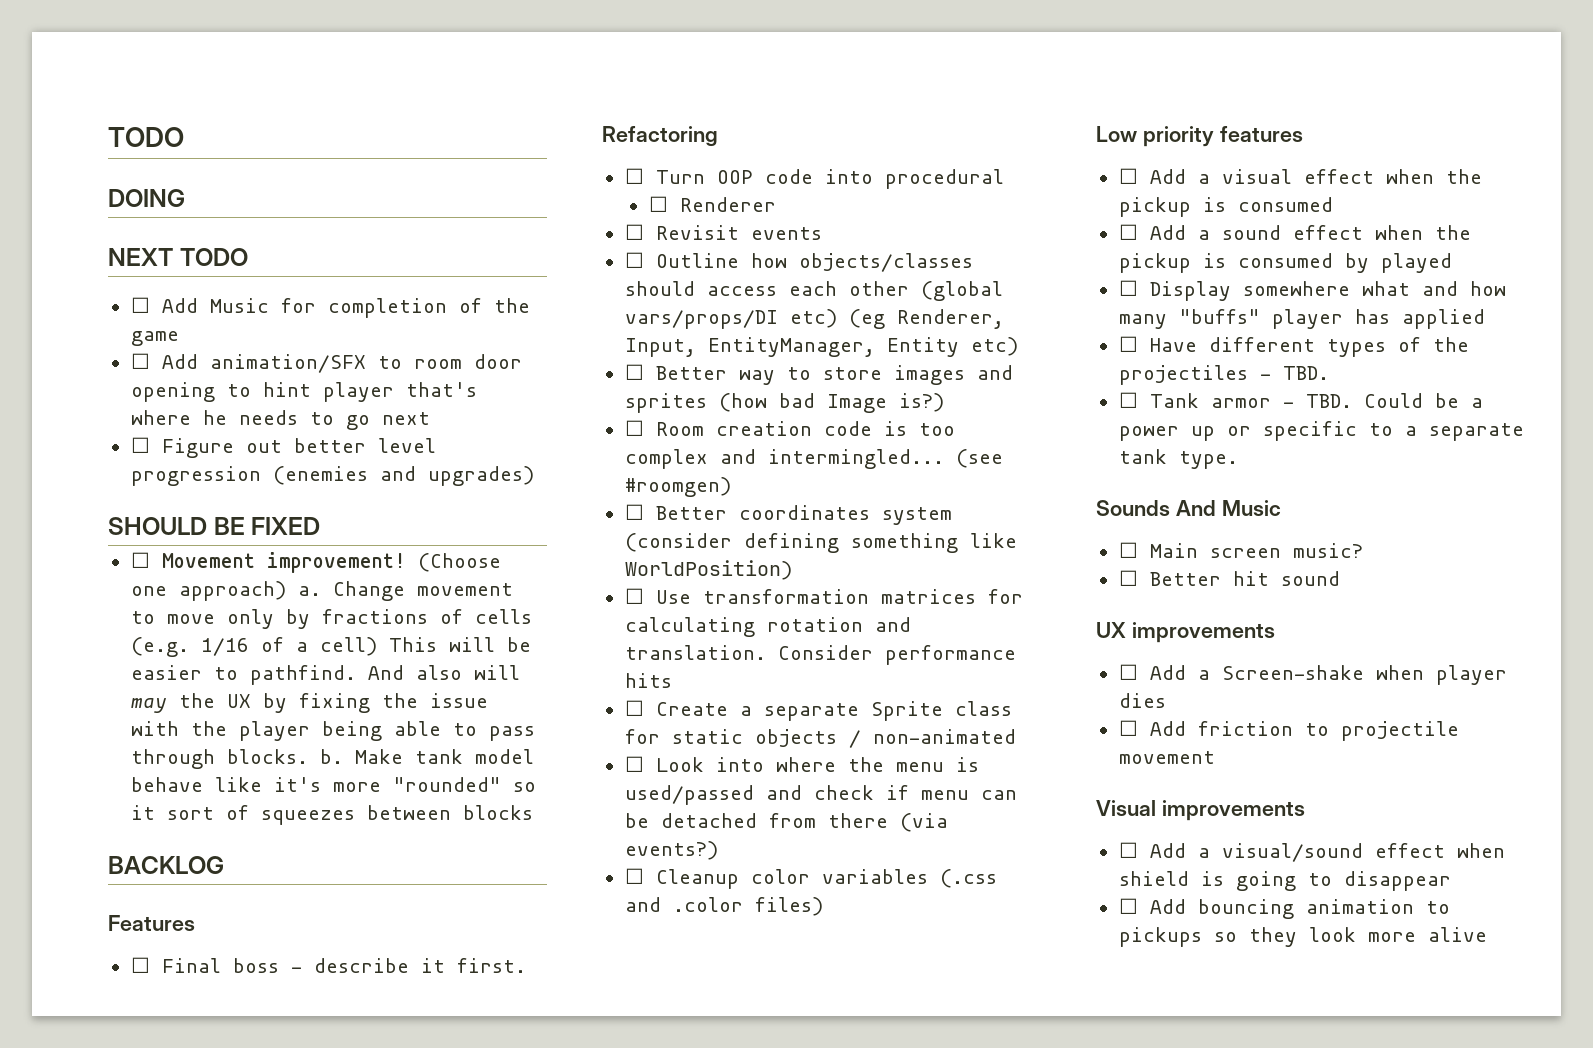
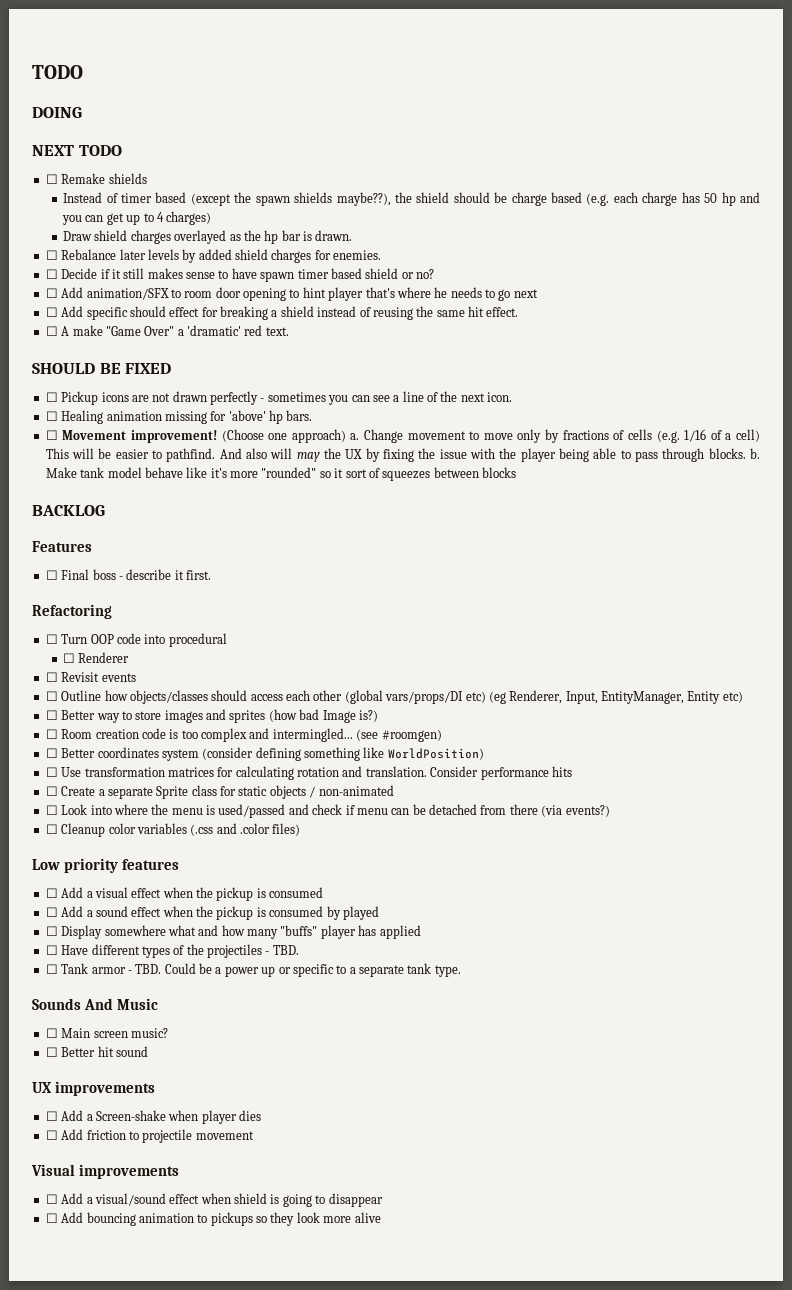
- ☐ Add Music for completion of the game
+ ☐ Remake shields
+ Instead of timer based (except the spawn shields maybe??), the shield should be charge based (e.g. each charge has 50 hp and you can get up to 4 charges)
+ Draw shield charges overlayed as the hp bar is drawn.
+ ☐ Rebalance later levels by added shield charges for enemies.
+ ☐ Decide if it still makes sense to have spawn timer based shield or no?
- ☐ Figure out better level progression (enemies and upgrades)
+ ☐ Add specific should effect for breaking a shield instead of reusing the same hit effect.
+ ☐ A make "Game Over" a 'dramatic' red text.
  SHOULD BE FIXED
+ ☐ Pickup icons are not drawn perfectly - sometimes you can see a line of the next icon.
+ ☐ Healing animation missing for 'above' hp bars.

